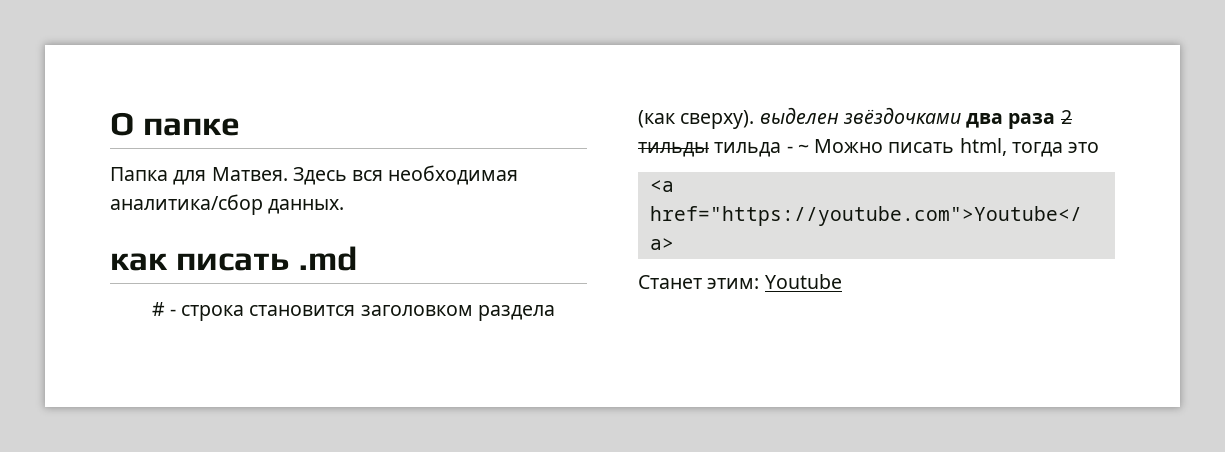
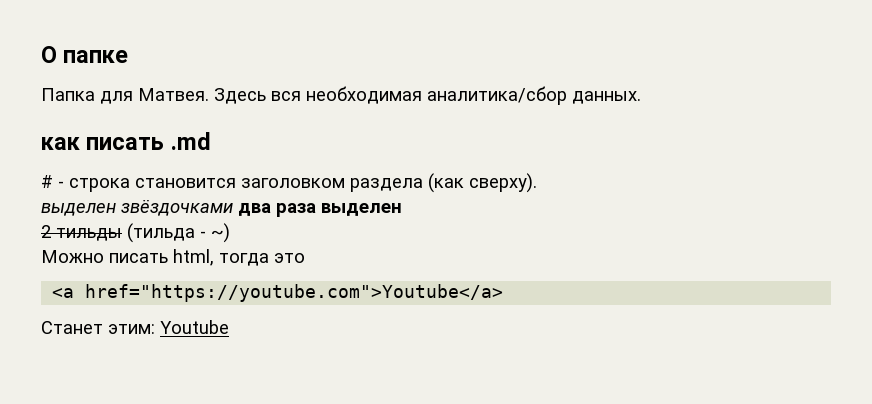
- # - строка становится заголовком раздела (как сверху). выделен звёздочками два раза 2 тильды тильда - ~ Можно писать html, тогда это
+ # - строка становится заголовком раздела (как сверху).
+ выделен звёздочками два раза выделен
+ 2 тильды (тильда - ~)
+ Можно писать html, тогда это

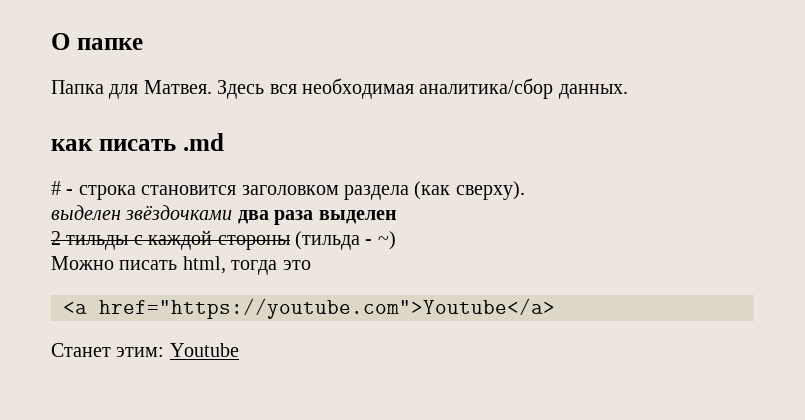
- 2 тильды (тильда - ~)
+ 2 тильды с каждой стороны (тильда - ~)

